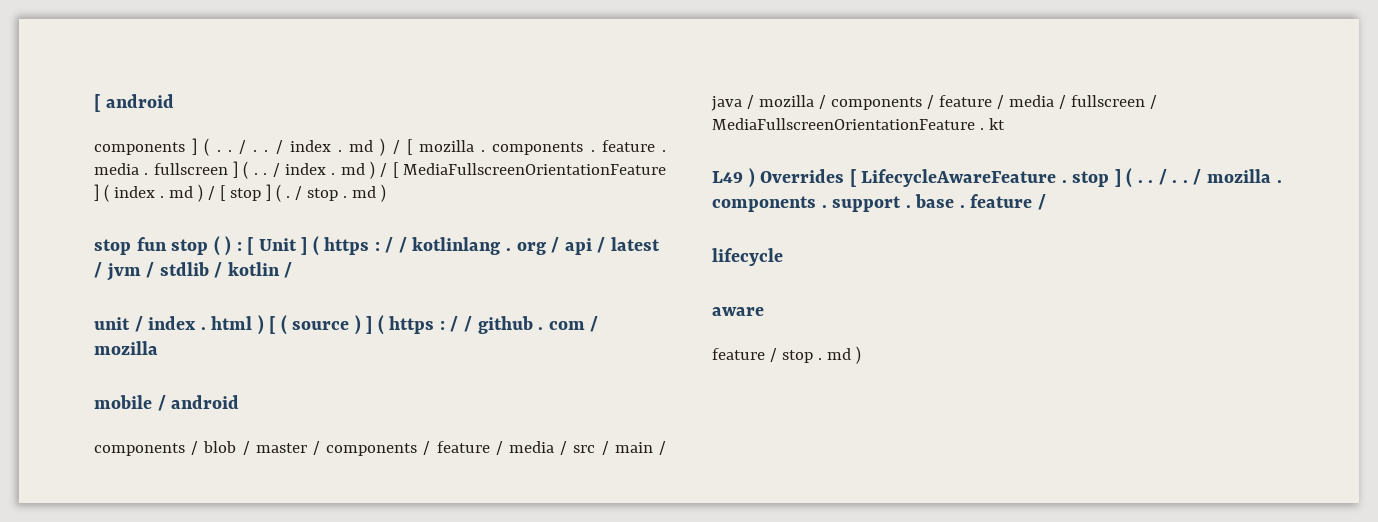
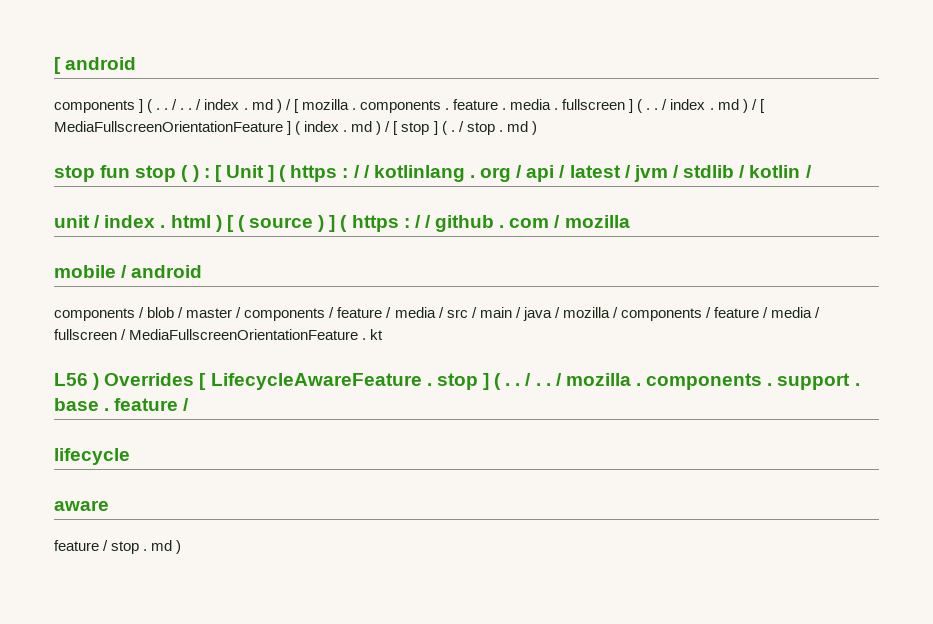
- L49 ) Overrides [ LifecycleAwareFeature . stop ] ( . .
+ L56 ) Overrides [ LifecycleAwareFeature . stop ] ( . .

